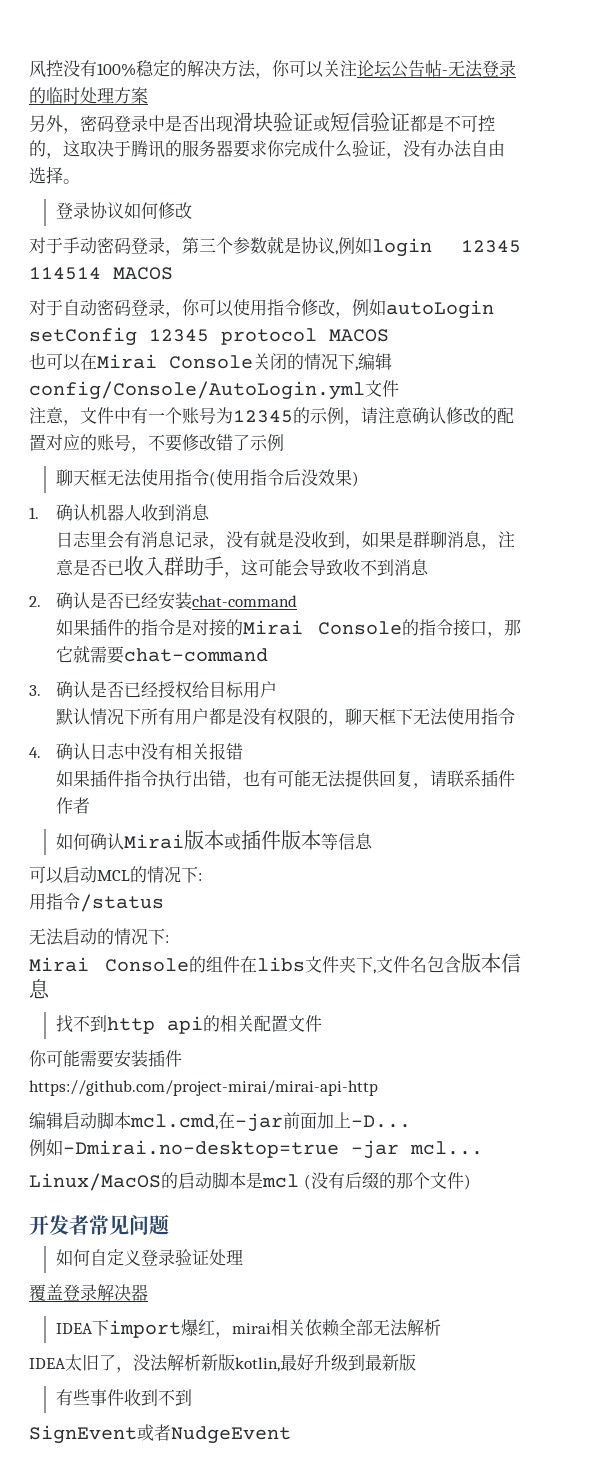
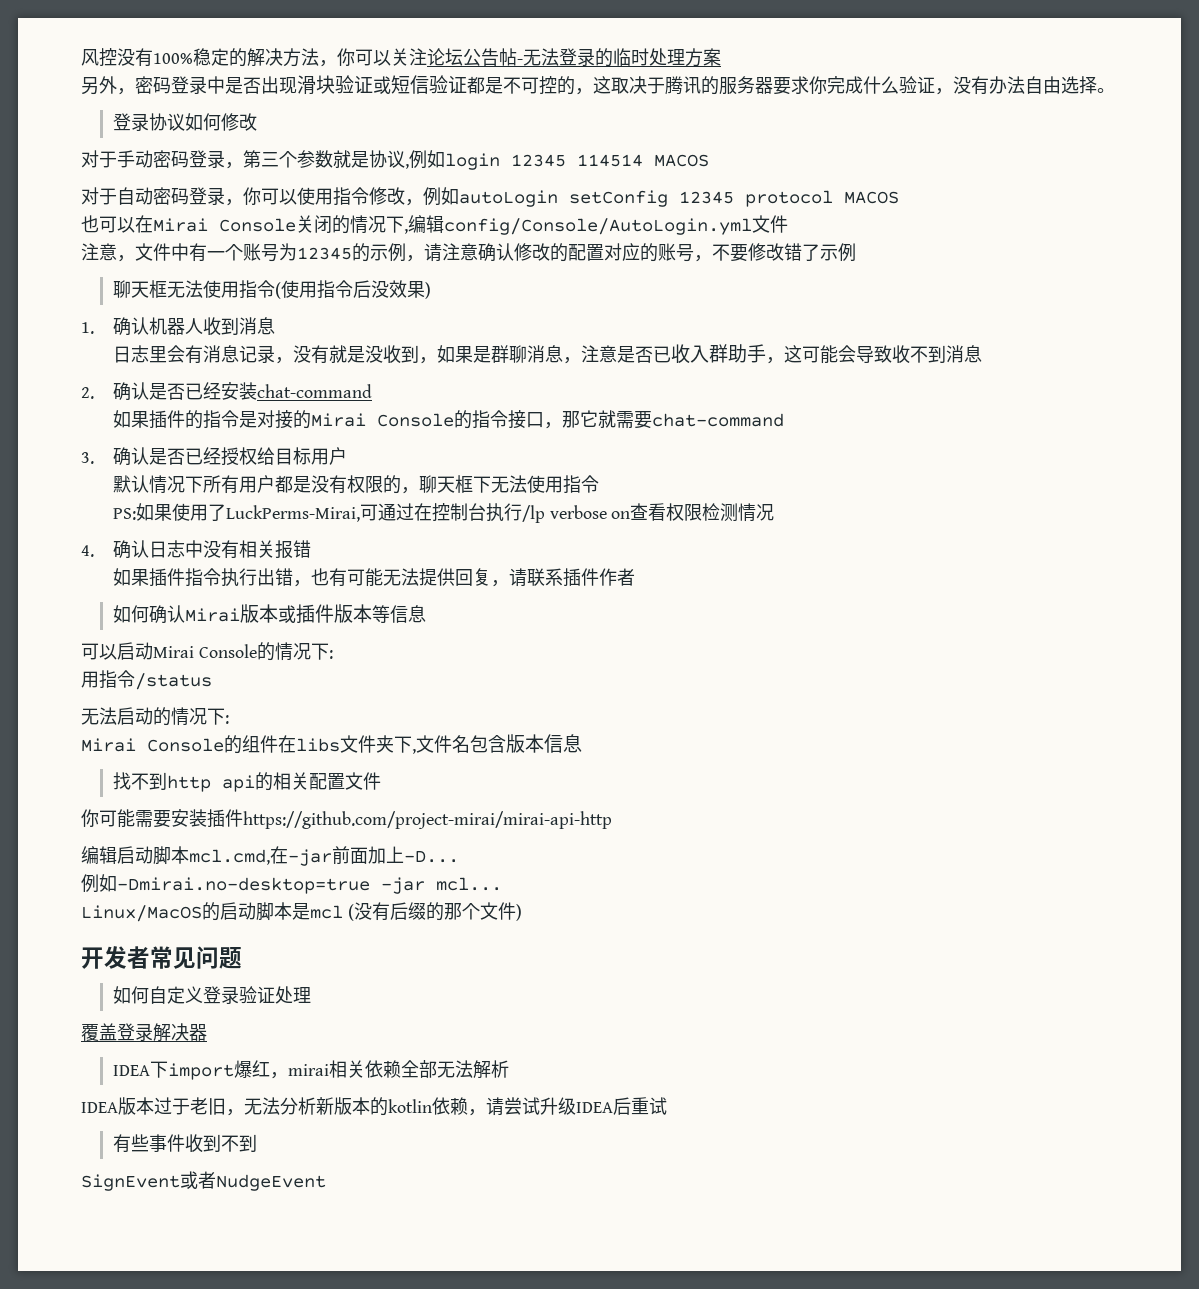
+ PS:如果使用了LuckPerms-Mirai,可通过在控制台执行/lp verbose on查看权限检测情况
- 可以启动MCL的情况下:
+ 可以启动Mirai Console的情况下:
- IDEA太旧了，没法解析新版kotlin,最好升级到最新版
+ IDEA版本过于老旧，无法分析新版本的kotlin依赖，请尝试升级IDEA后重试

